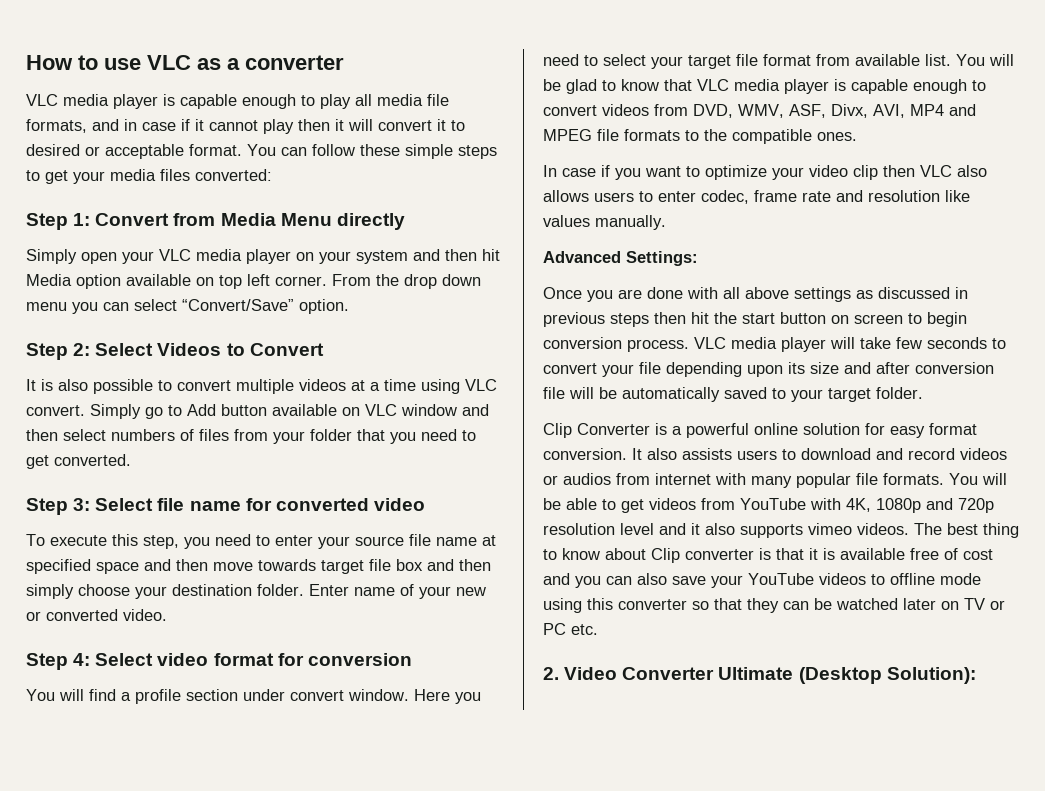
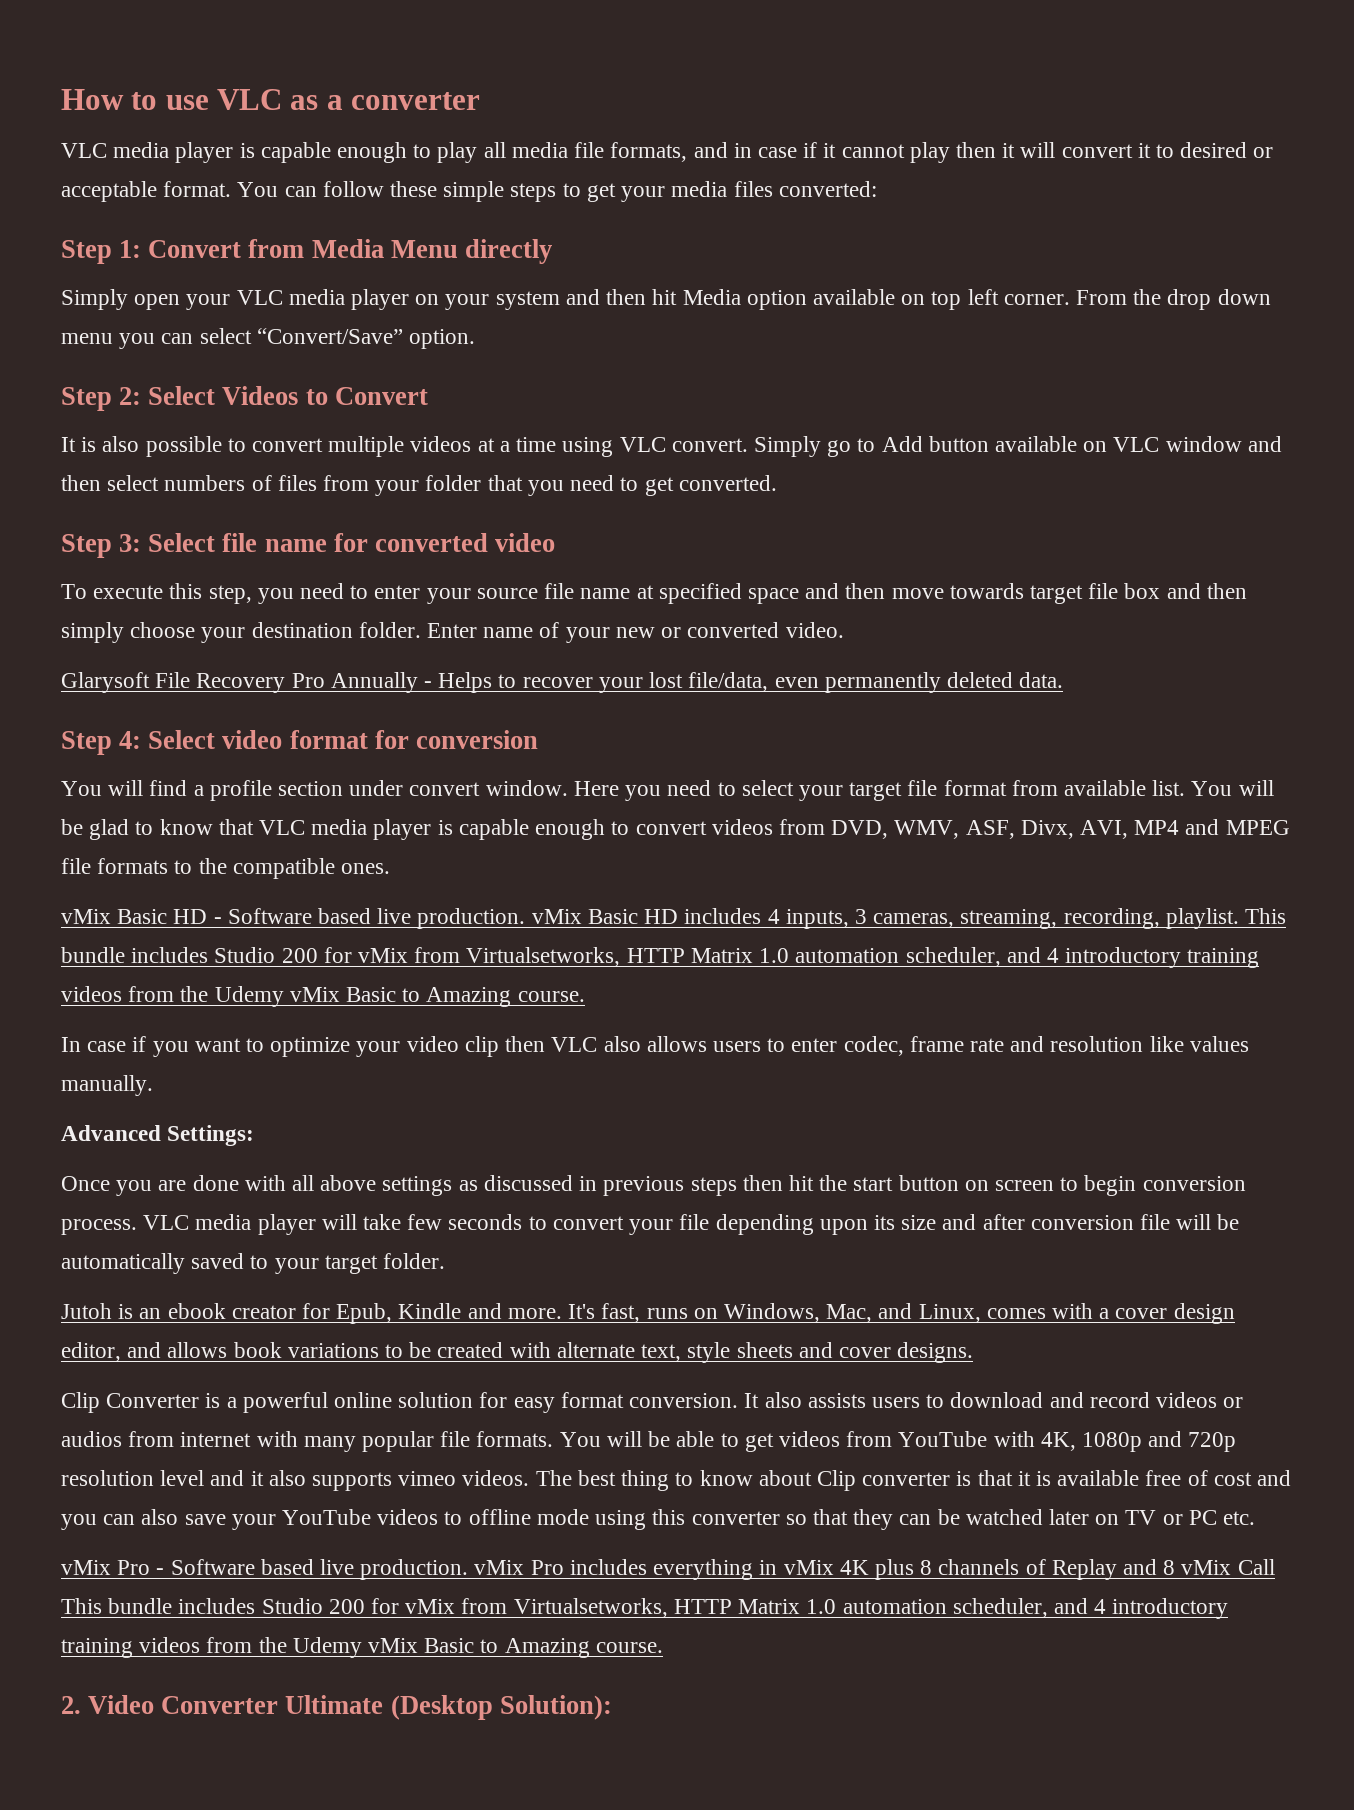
+ Glarysoft File Recovery Pro Annually - Helps to recover your lost file/data, even permanently deleted data.
+ vMix Basic HD - Software based live production. vMix Basic HD includes 4 inputs, 3 cameras, streaming, recording, playlist. This bundle includes Studio 200 for vMix from Virtualsetworks, HTTP Matrix 1.0 automation scheduler, and 4 introductory training videos from the Udemy vMix Basic to Amazing course.
+ Jutoh is an ebook creator for Epub, Kindle and more. It's fast, runs on Windows, Mac, and Linux, comes with a cover design editor, and allows book variations to be created with alternate text, style sheets and cover designs.
+ vMix Pro - Software based live production. vMix Pro includes everything in vMix 4K plus 8 channels of Replay and 8 vMix Call This bundle includes Studio 200 for vMix from Virtualsetworks, HTTP Matrix 1.0 automation scheduler, and 4 introductory training videos from the Udemy vMix Basic to Amazing course.

